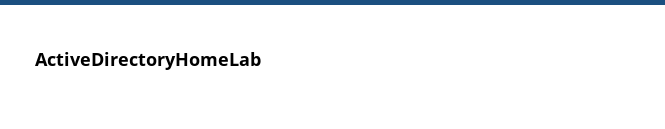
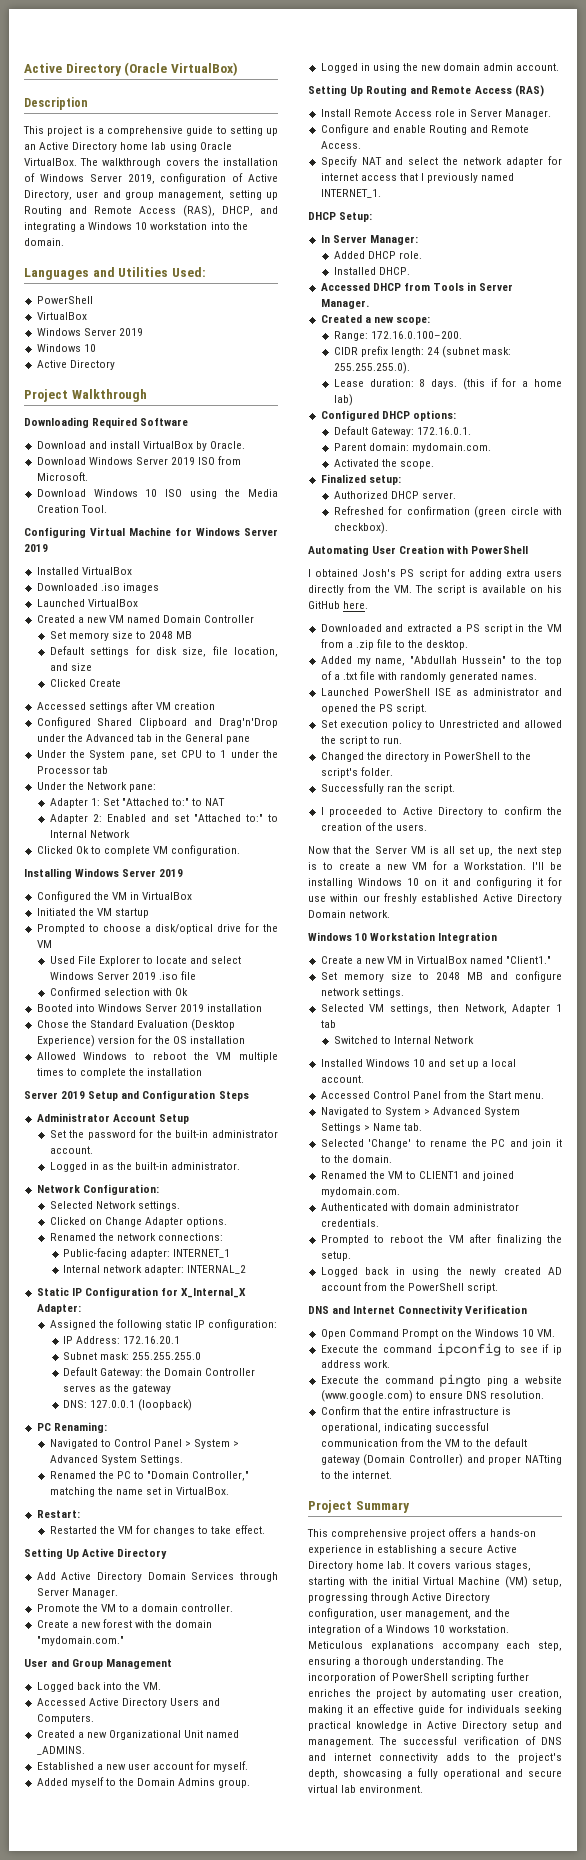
- ActiveDirectoryHomeLab
+ Active Directory (Oracle VirtualBox)
+ Description
+ This project is a comprehensive guide to setting up an Active Directory home lab using Oracle VirtualBox. The walkthrough covers the installation of Windows Server 2019, configuration of Active Directory, user and group management, setting up Routing and Remote Access (RAS), DHCP, and integrating a Windows 10 workstation into the domain.
+ Languages and Utilities Used:
+ PowerShell
+ VirtualBox
+ Windows Server 2019
+ Windows 10
+ Active Directory
+ Project Walkthrough
+ Downloading Required Software
+ Download and install VirtualBox by Oracle.
+ Download Windows Server 2019 ISO from Microsoft.
+ Download Windows 10 ISO using the Media Creation Tool.
+ Configuring Virtual Machine for Windows Server 2019
+ Installed VirtualBox
+ Downloaded .iso images
+ Launched VirtualBox
+ Created a new VM named Domain Controller
+ Set memory size to 2048 MB
+ Default settings for disk size, file location, and size
+ Clicked Create
+ Accessed settings after VM creation
+ Configured Shared Clipboard and Drag'n'Drop under the Advanced tab in the General pane
+ Under the System pane, set CPU to 1 under the Processor tab
+ Under the Network pane:
+ Adapter 1: Set "Attached to:" to NAT
+ Adapter 2: Enabled and set "Attached to:" to Internal Network
+ Clicked Ok to complete VM configuration.
+ Installing Windows Server 2019
+ Configured the VM in VirtualBox
+ Initiated the VM startup
+ Prompted to choose a disk/optical drive for the VM
+ Used File Explorer to locate and select Windows Server 2019 .iso file
+ Confirmed selection with Ok
+ Booted into Windows Server 2019 installation
+ Chose the Standard Evaluation (Desktop Experience) version for the OS installation
+ Allowed Windows to reboot the VM multiple times to complete the installation
+ Server 2019 Setup and Configuration Steps
+ Administrator Account Setup
+ Set the password for the built-in administrator account.
+ Logged in as the built-in administrator.
+ Network Configuration:
+ Selected Network settings.
+ Clicked on Change Adapter options.
+ Renamed the network connections:
+ Public-facing adapter: INTERNET_1
+ Internal network adapter: INTERNAL_2
+ Static IP Configuration for X_Internal_X Adapter:
+ Assigned the following static IP configuration:
+ IP Address: 172.16.20.1
+ Subnet mask: 255.255.255.0
+ Default Gateway: the Domain Controller serves as the gateway
+ DNS: 127.0.0.1 (loopback)
+ PC Renaming:
+ Navigated to Control Panel > System > Advanced System Settings.
+ Renamed the PC to "Domain Controller," matching the name set in VirtualBox.
+ Restart:
+ Restarted the VM for changes to take effect.
+ Setting Up Active Directory
+ Add Active Directory Domain Services through Server Manager.
+ Promote the VM to a domain controller.
+ Create a new forest with the domain "mydomain.com."
+ User and Group Management
+ Logged back into the VM.
+ Accessed Active Directory Users and Computers.
+ Created a new Organizational Unit named _ADMINS.
+ Established a new user account for myself.
+ Added myself to the Domain Admins group.
+ Logged in using the new domain admin account.
+ Setting Up Routing and Remote Access (RAS)
+ Install Remote Access role in Server Manager.
+ Configure and enable Routing and Remote Access.
+ Specify NAT and select the network adapter for internet access that I previously named INTERNET_1.
+ DHCP Setup:
+ In Server Manager:
+ Added DHCP role.
+ Installed DHCP.
+ Accessed DHCP from Tools in Server Manager.
+ Created a new scope:
+ Range: 172.16.0.100–200.
+ CIDR prefix length: 24 (subnet mask: 255.255.255.0).
+ Lease duration: 8 days. (this if for a home lab)
+ Configured DHCP options:
+ Default Gateway: 172.16.0.1.
+ Parent domain: mydomain.com.
+ Activated the scope.
+ Finalized setup:
+ Authorized DHCP server.
+ Refreshed for confirmation (green circle with checkbox).
+ Automating User Creation with PowerShell
+ I obtained Josh's PS script for adding extra users directly from the VM. The script is available on his GitHub here.
+ Downloaded and extracted a PS script in the VM from a .zip file to the desktop.
+ Added my name, "Abdullah Hussein" to the top of a .txt file with randomly generated names.
+ Launched PowerShell ISE as administrator and opened the PS script.
+ Set execution policy to Unrestricted and allowed the script to run.
+ Changed the directory in PowerShell to the script's folder.
+ Successfully ran the script.
+ I proceeded to Active Directory to confirm the creation of the users.
+ Now that the Server VM is all set up, the next step is to create a new VM for a Workstation. I'll be installing Windows 10 on it and configuring it for use within our freshly established Active Directory Domain network.
+ Windows 10 Workstation Integration
+ Create a new VM in VirtualBox named "Client1."
+ Set memory size to 2048 MB and configure network settings.
+ Selected VM settings, then Network, Adapter 1 tab
+ Switched to Internal Network
+ Installed Windows 10 and set up a local account.
+ Accessed Control Panel from the Start menu.
+ Navigated to System > Advanced System Settings > Name tab.
+ Selected 'Change' to rename the PC and join it to the domain.
+ Renamed the VM to CLIENT1 and joined mydomain.com.
+ Authenticated with domain administrator credentials.
+ Prompted to reboot the VM after finalizing the setup.
+ Logged back in using the newly created AD account from the PowerShell script.
+ DNS and Internet Connectivity Verification
+ Open Command Prompt on the Windows 10 VM.
+ Execute the command ipconfig to see if ip address work.
+ Execute the command pingto ping a website (www.google.com) to ensure DNS resolution.
+ Confirm that the entire infrastructure is operational, indicating successful communication from the VM to the default gateway (Domain Controller) and proper NATting to the internet.
+ Project Summary
+ This comprehensive project offers a hands-on experience in establishing a secure Active Directory home lab. It covers various stages, starting with the initial Virtual Machine (VM) setup, progressing through Active Directory configuration, user management, and the integration of a Windows 10 workstation. Meticulous explanations accompany each step, ensuring a thorough understanding. The incorporation of PowerShell scripting further enriches the project by automating user creation, making it an effective guide for individuals seeking practical knowledge in Active Directory setup and management. The successful verification of DNS and internet connectivity adds to the project's depth, showcasing a fully operational and secure virtual lab environment.

